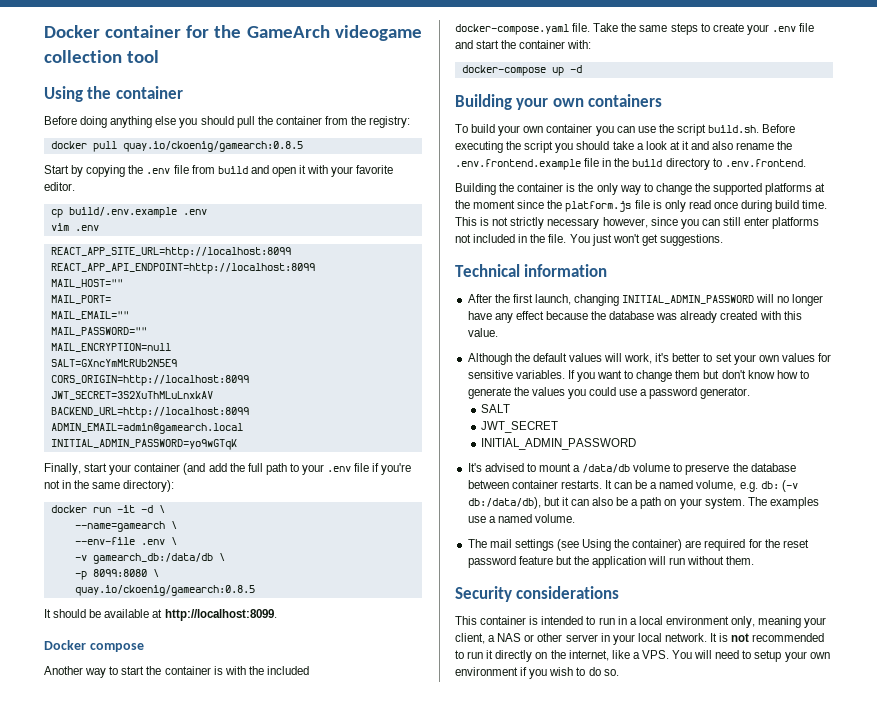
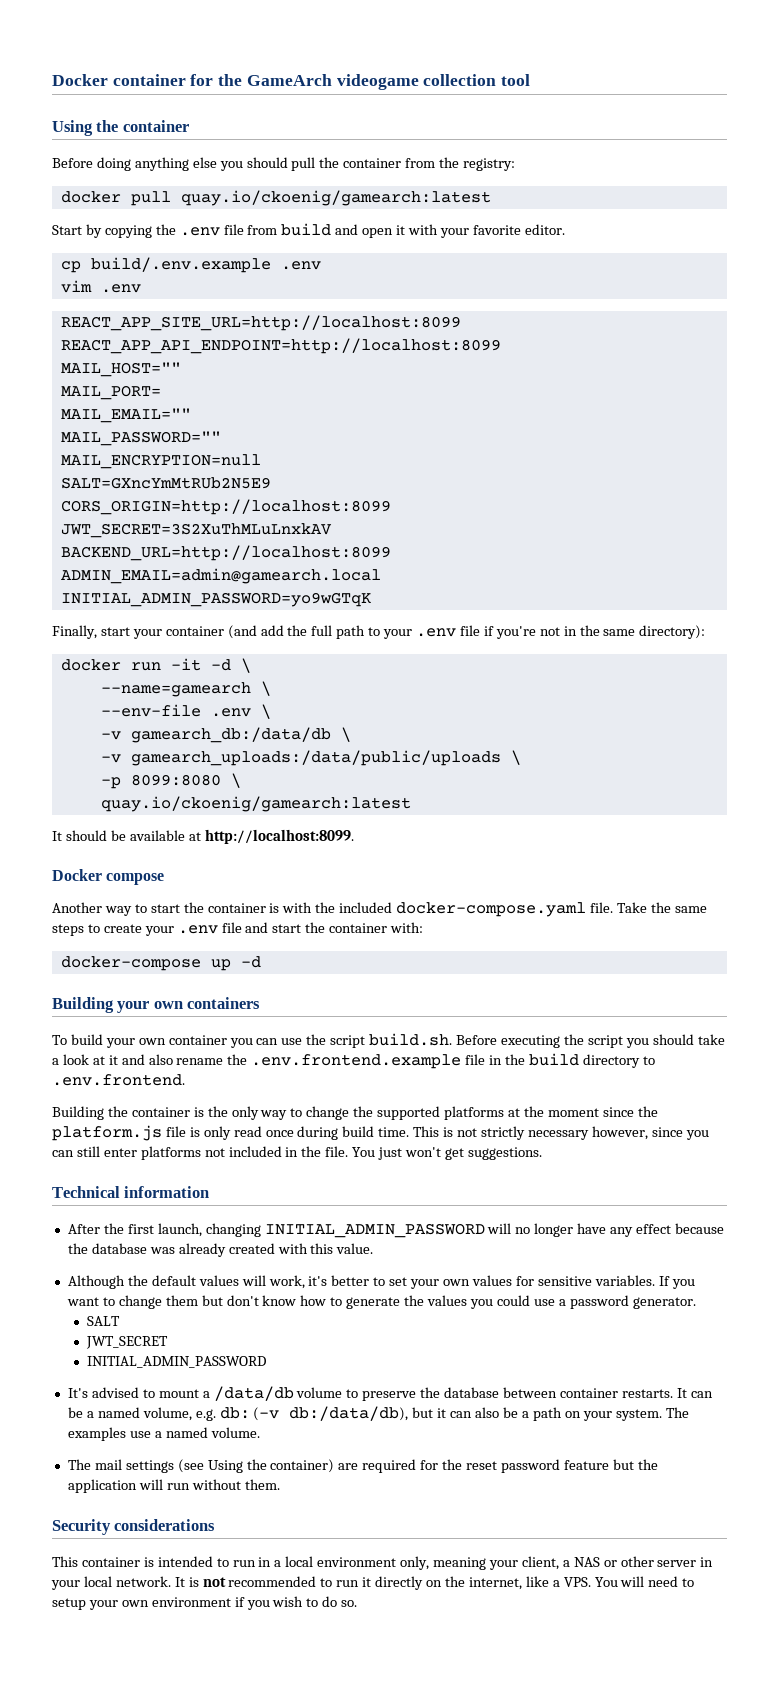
- docker pull quay.io/ckoenig/gamearch:0.8.5
+ docker pull quay.io/ckoenig/gamearch:latest
+ -v gamearch_uploads:/data/public/uploads \
  -p 8099:8080 \
- quay.io/ckoenig/gamearch:0.8.5
+ quay.io/ckoenig/gamearch:latest

